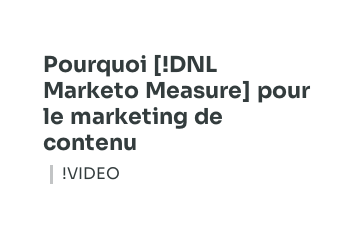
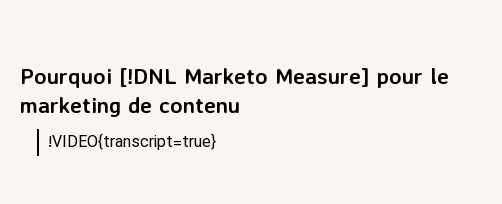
- !VIDEO
+ !VIDEO{transcript=true}

